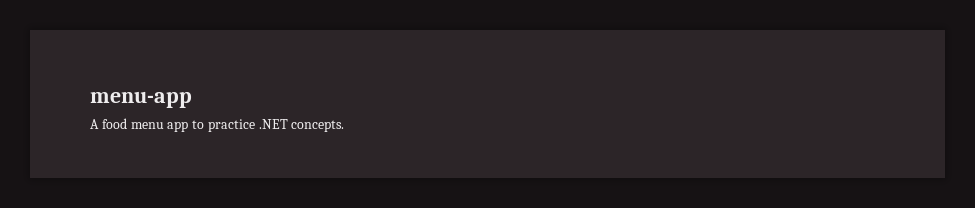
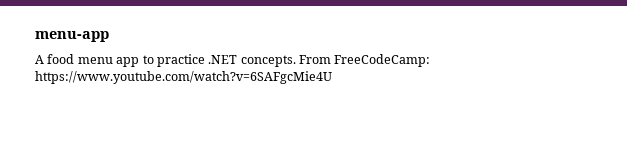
+ From FreeCodeCamp: https://www.youtube.com/watch?v=6SAFgcMie4U

